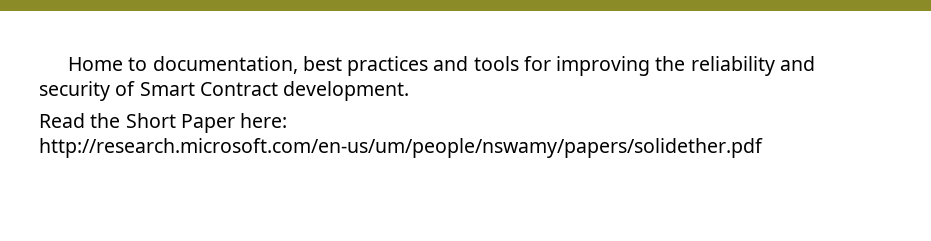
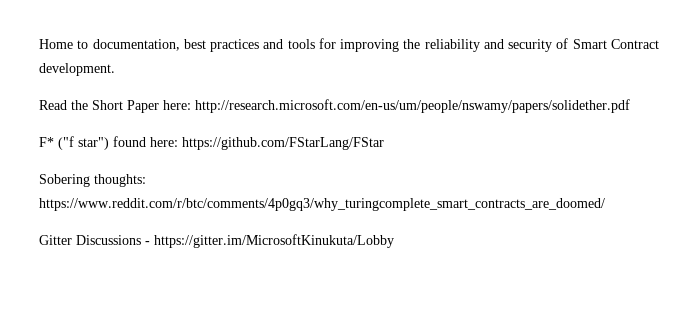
+ F* ("f star") found here: https://github.com/FStarLang/FStar
+ Sobering thoughts: https://www.reddit.com/r/btc/comments/4p0gq3/why_turingcomplete_smart_contracts_are_doomed/
+ Gitter Discussions - https://gitter.im/MicrosoftKinukuta/Lobby

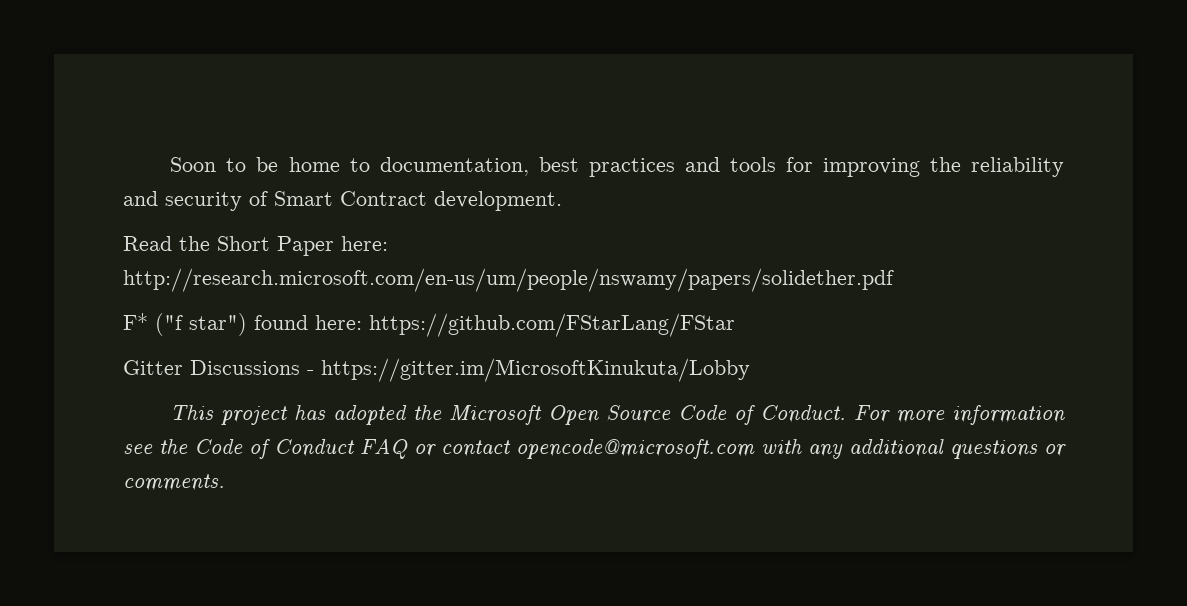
- Home to documentation, best practices and tools for improving the reliability and security of Smart Contract development.
+ Soon to be home to documentation, best practices and tools for improving the reliability and security of Smart Contract development.
- Sobering thoughts: https://www.reddit.com/r/btc/comments/4p0gq3/why_turingcomplete_smart_contracts_are_doomed/
+ This project has adopted the Microsoft Open Source Code of Conduct. For more information see the Code of Conduct FAQ or contact opencode@microsoft.com with any additional questions or comments.

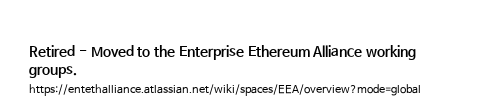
- Soon to be home to documentation, best practices and tools for improving the reliability and security of Smart Contract development.
- Read the Short Paper here: http://research.microsoft.com/en-us/um/people/nswamy/papers/solidether.pdf
- F* ("f star") found here: https://github.com/FStarLang/FStar
- Gitter Discussions - https://gitter.im/MicrosoftKinukuta/Lobby
- This project has adopted the Microsoft Open Source Code of Conduct. For more information see the Code of Conduct FAQ or contact opencode@microsoft.com with any additional questions or comments.
+ Retired - Moved to the Enterprise Ethereum Alliance working groups.
+ https://entethalliance.atlassian.net/wiki/spaces/EEA/overview?mode=global

